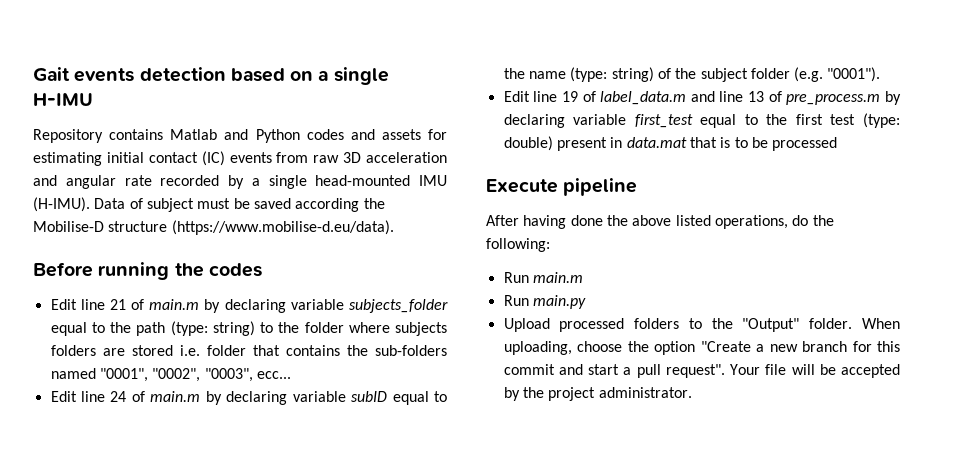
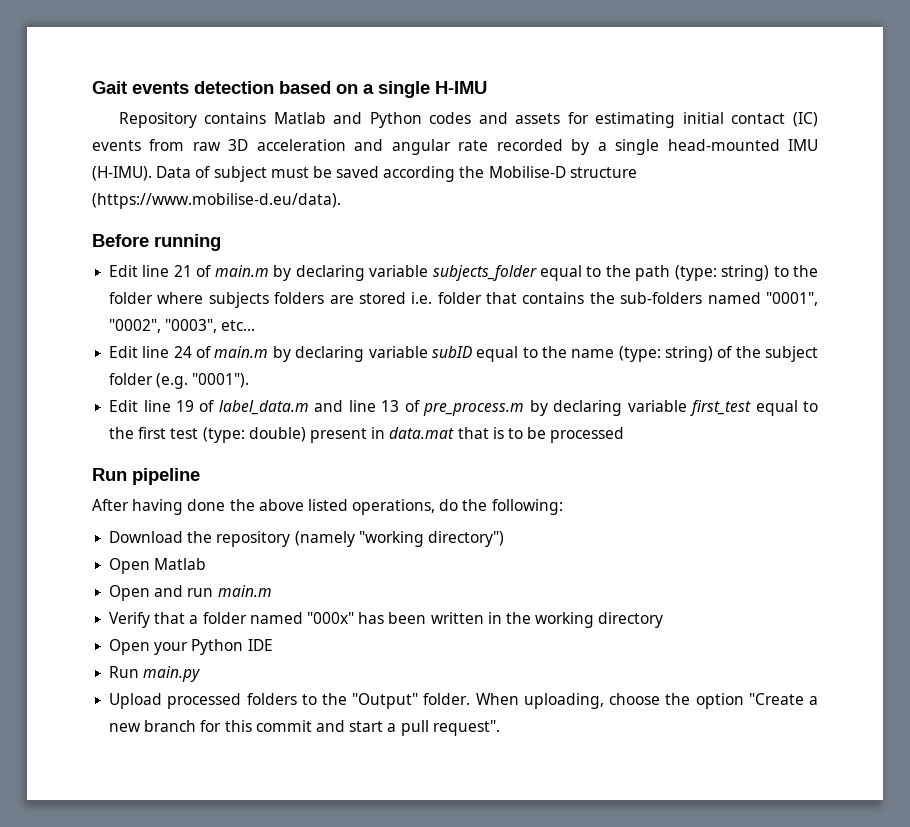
- Before running the codes
+ Before running
- Edit line 21 of main.m by declaring variable subjects_folder equal to the path (type: string) to the folder where subjects folders are stored i.e. folder that contains the sub-folders named "0001", "0002", "0003", ecc...
+ Edit line 21 of main.m by declaring variable subjects_folder equal to the path (type: string) to the folder where subjects folders are stored i.e. folder that contains the sub-folders named "0001", "0002", "0003", etc...
- Execute pipeline
+ Run pipeline
- Run main.m
+ Download the repository (namely "working directory")
+ Open Matlab
+ Open and run main.m
+ Verify that a folder named "000x" has been written in the working directory
+ Open your Python IDE
- Your file will be accepted by the project administrator.

